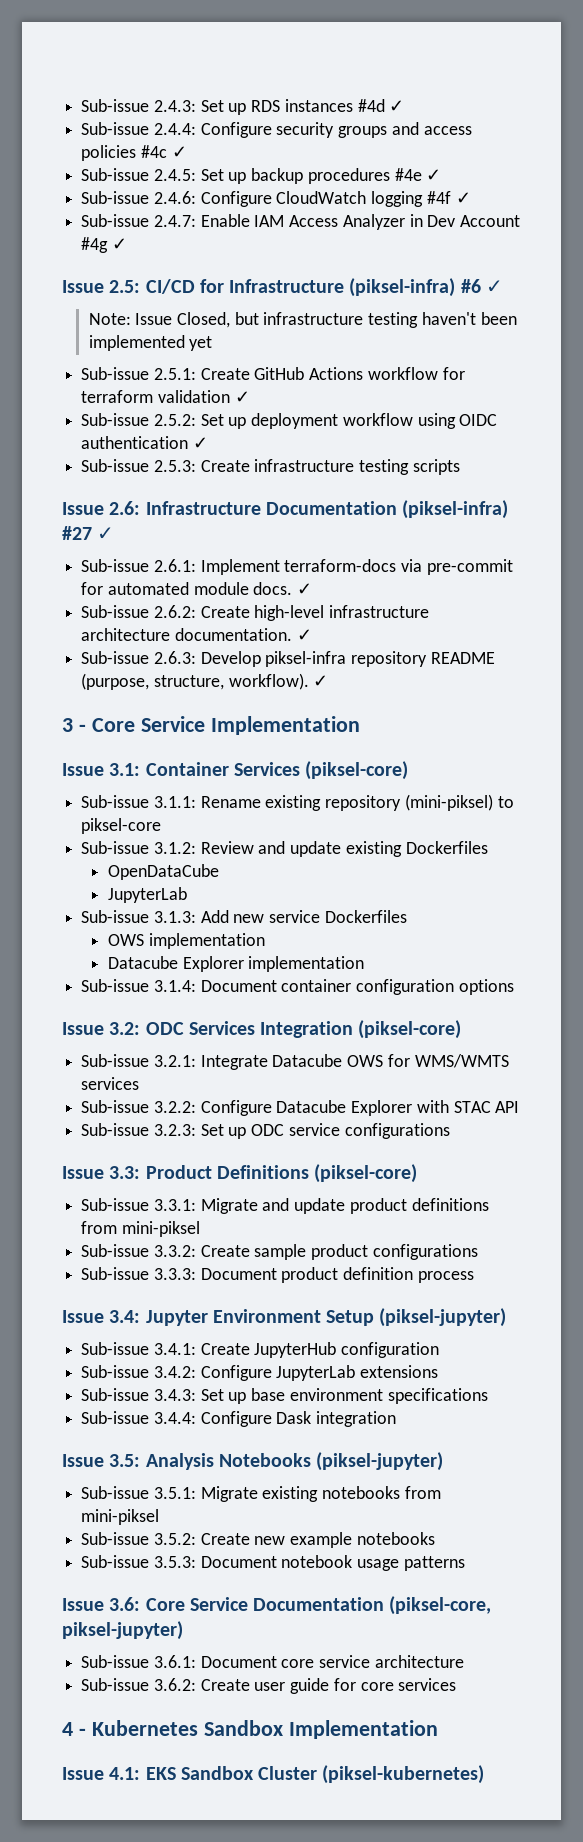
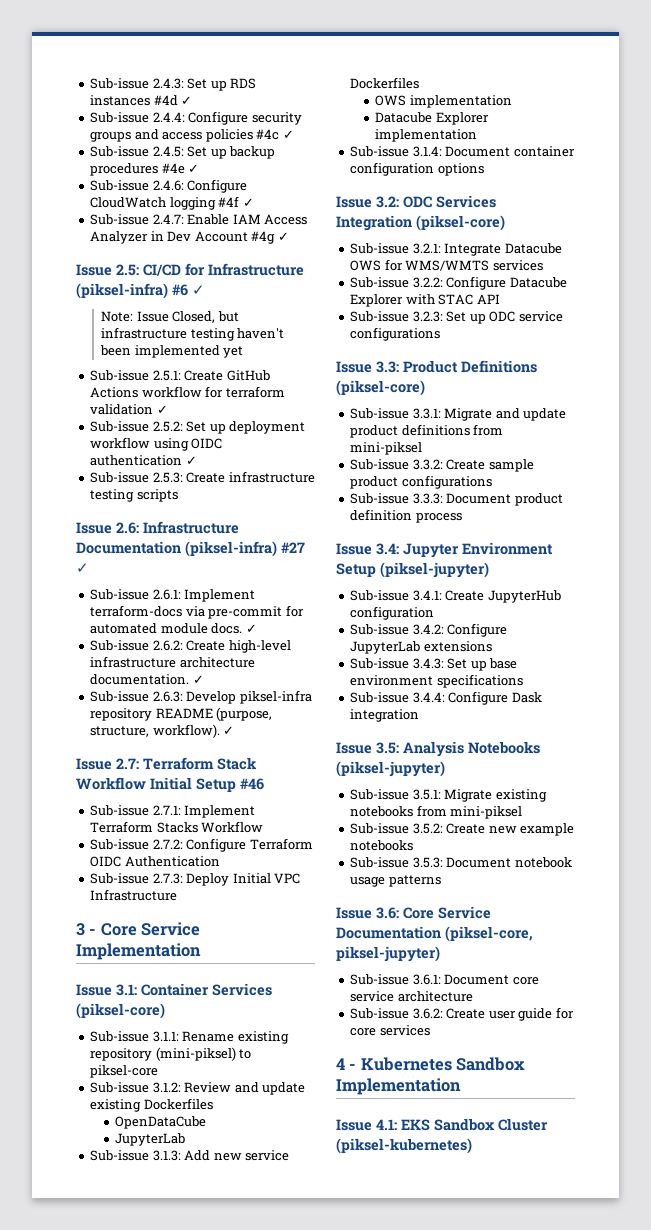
+ Issue 2.7: Terraform Stack Workflow Initial Setup #46
+ Sub-issue 2.7.1: Implement Terraform Stacks Workflow
+ Sub-issue 2.7.2: Configure Terraform OIDC Authentication
+ Sub-issue 2.7.3: Deploy Initial VPC Infrastructure

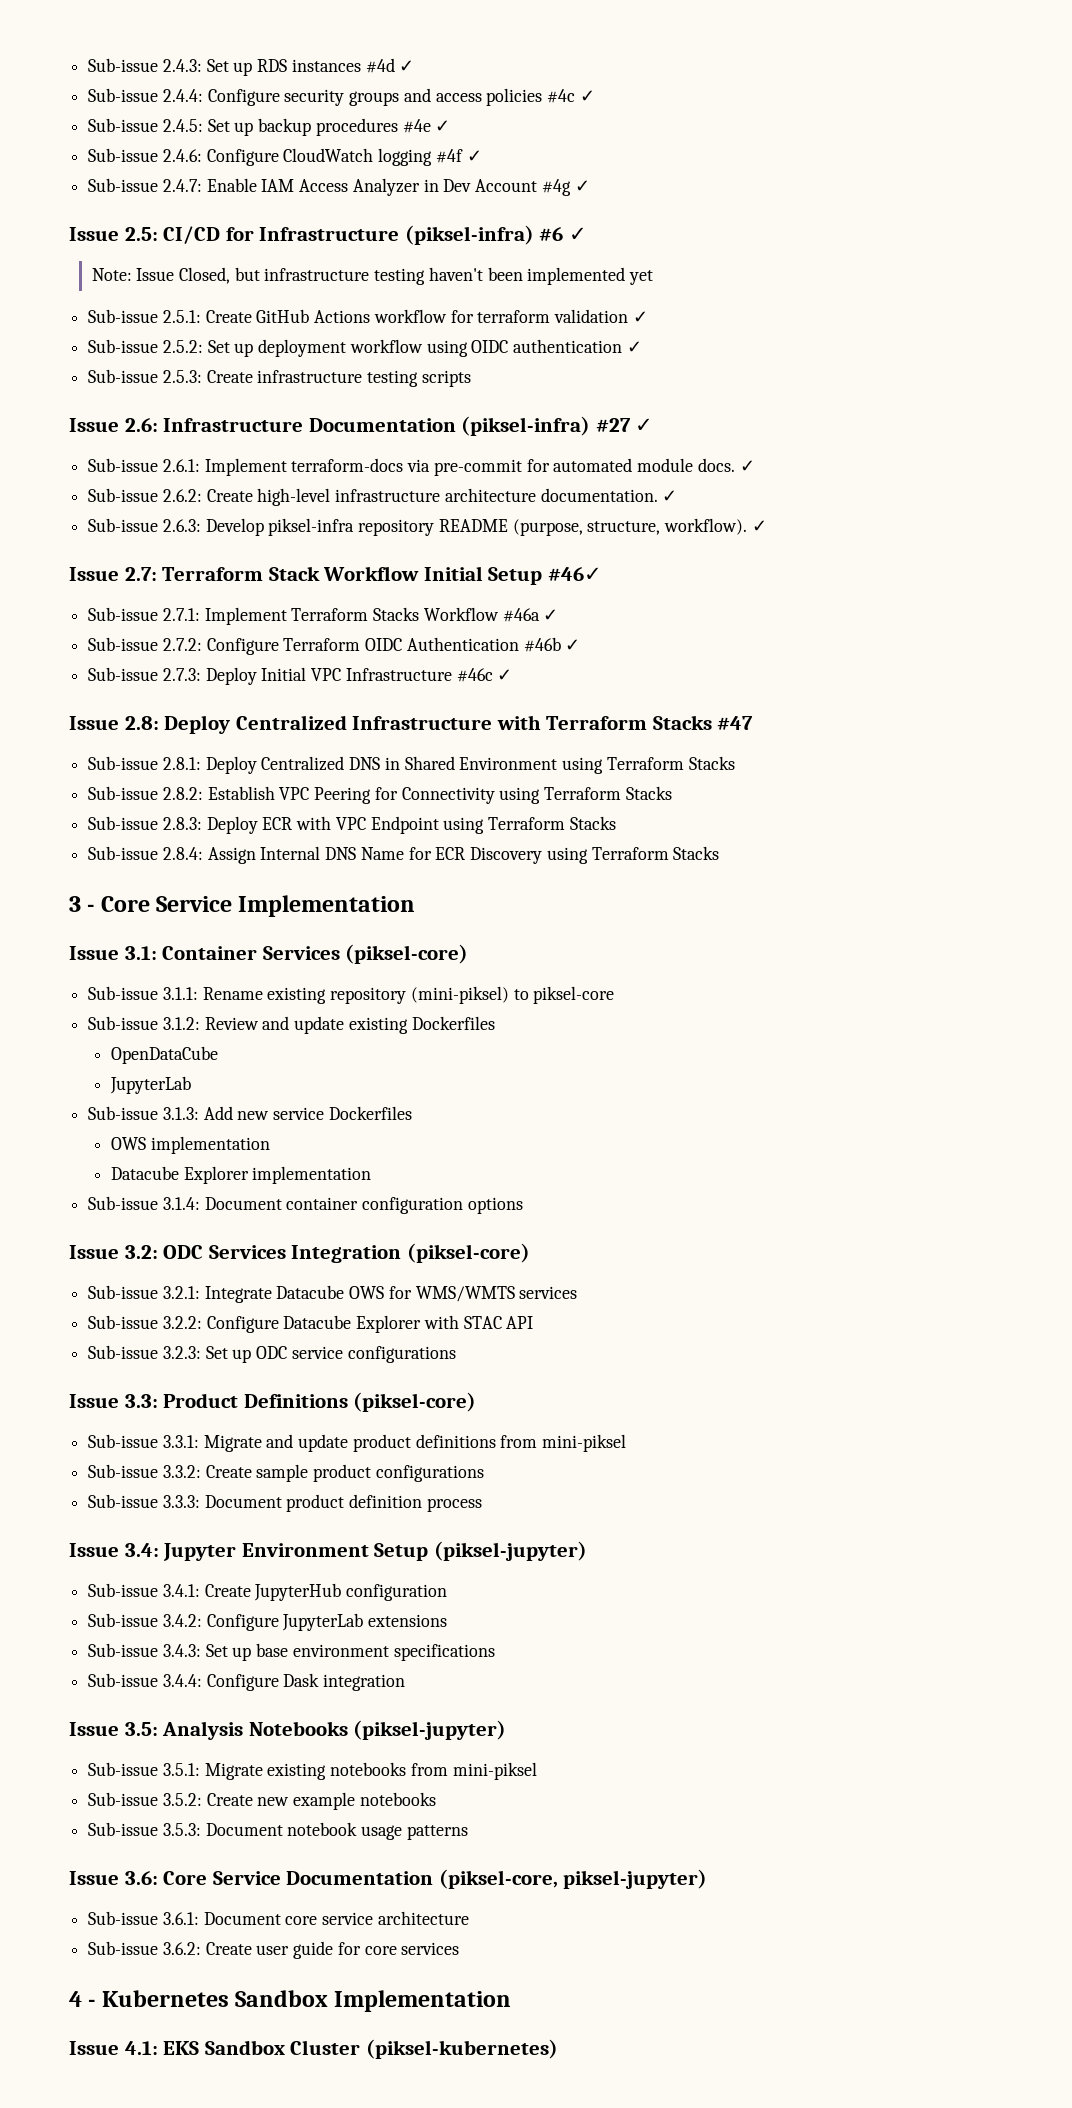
- Issue 2.7: Terraform Stack Workflow Initial Setup #46
+ Issue 2.7: Terraform Stack Workflow Initial Setup #46✓
- Sub-issue 2.7.1: Implement Terraform Stacks Workflow
+ Sub-issue 2.7.1: Implement Terraform Stacks Workflow #46a ✓
- Sub-issue 2.7.2: Configure Terraform OIDC Authentication
+ Sub-issue 2.7.2: Configure Terraform OIDC Authentication #46b ✓
- Sub-issue 2.7.3: Deploy Initial VPC Infrastructure
+ Sub-issue 2.7.3: Deploy Initial VPC Infrastructure #46c ✓
+ Issue 2.8: Deploy Centralized Infrastructure with Terraform Stacks #47
+ Sub-issue 2.8.1: Deploy Centralized DNS in Shared Environment using Terraform Stacks
+ Sub-issue 2.8.2: Establish VPC Peering for Connectivity using Terraform Stacks
+ Sub-issue 2.8.3: Deploy ECR with VPC Endpoint using Terraform Stacks
+ Sub-issue 2.8.4: Assign Internal DNS Name for ECR Discovery using Terraform Stacks

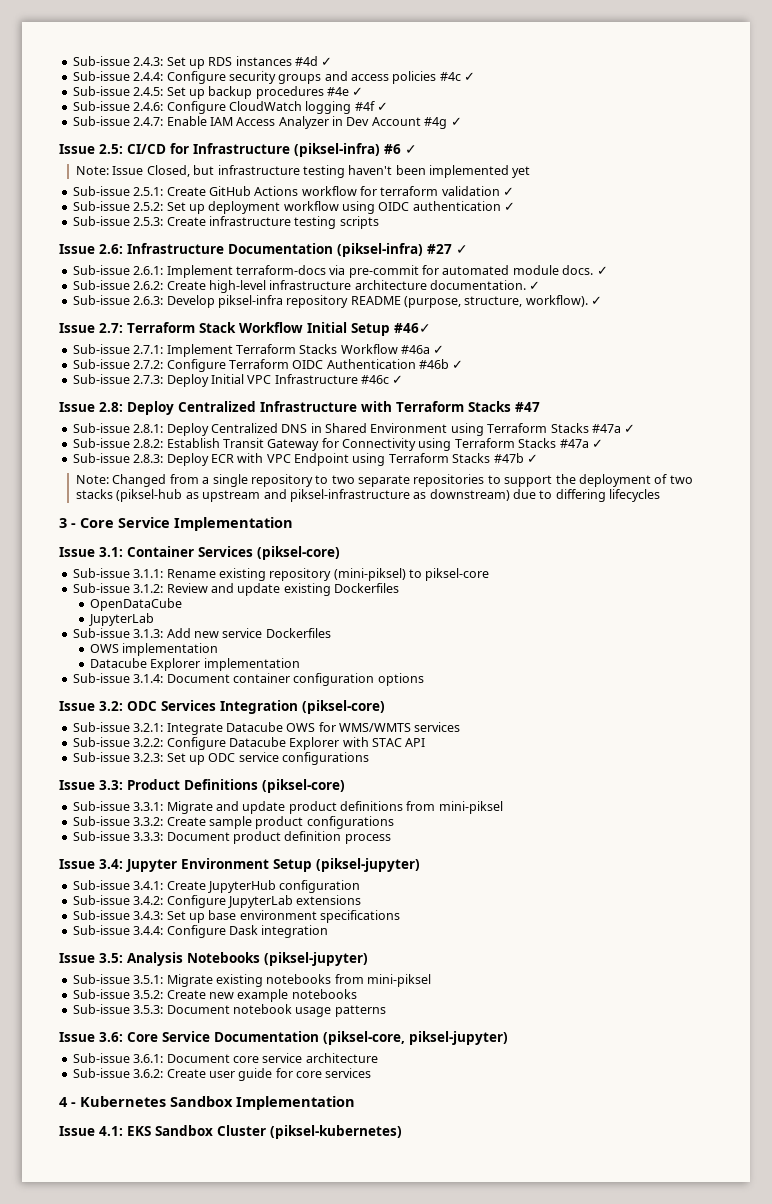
- Sub-issue 2.8.1: Deploy Centralized DNS in Shared Environment using Terraform Stacks
+ Sub-issue 2.8.1: Deploy Centralized DNS in Shared Environment using Terraform Stacks #47a ✓
- Sub-issue 2.8.2: Establish VPC Peering for Connectivity using Terraform Stacks
+ Sub-issue 2.8.2: Establish Transit Gateway for Connectivity using Terraform Stacks #47a ✓
- Sub-issue 2.8.3: Deploy ECR with VPC Endpoint using Terraform Stacks
- Sub-issue 2.8.4: Assign Internal DNS Name for ECR Discovery using Terraform Stacks
+ Sub-issue 2.8.3: Deploy ECR with VPC Endpoint using Terraform Stacks #47b ✓
+ Note: Changed from a single repository to two separate repositories to support the deployment of two stacks (piksel-hub as upstream and piksel-infrastructure as downstream) due to differing lifecycles

